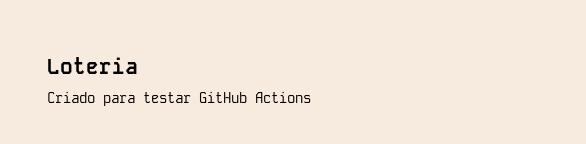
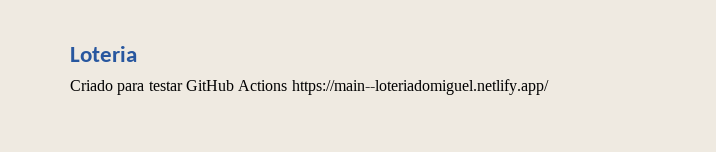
- Criado para testar GitHub Actions
+ Criado para testar GitHub Actions https://main--loteriadomiguel.netlify.app/

